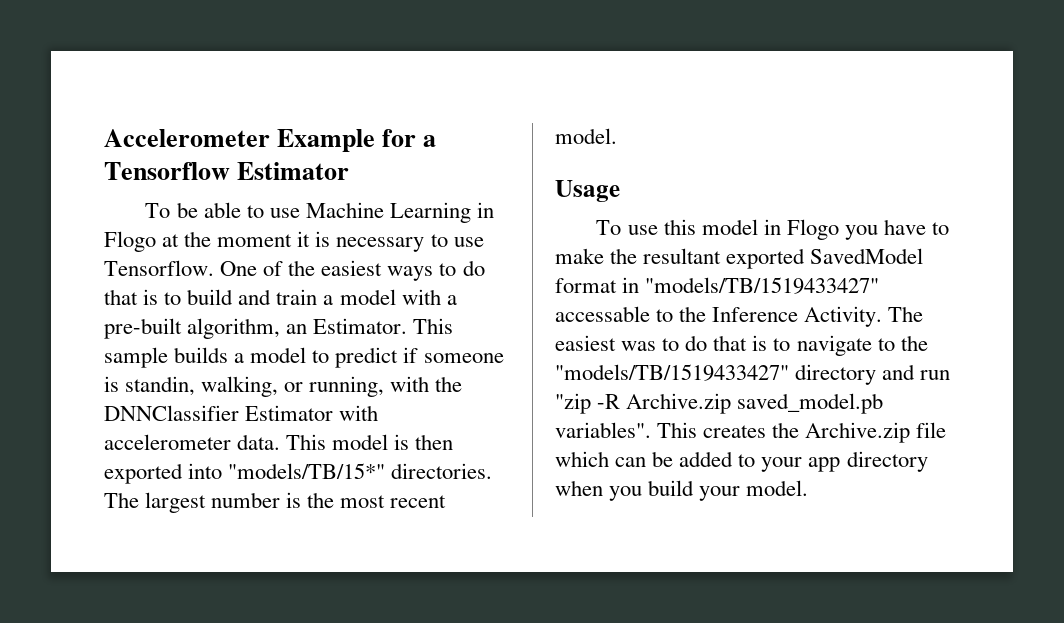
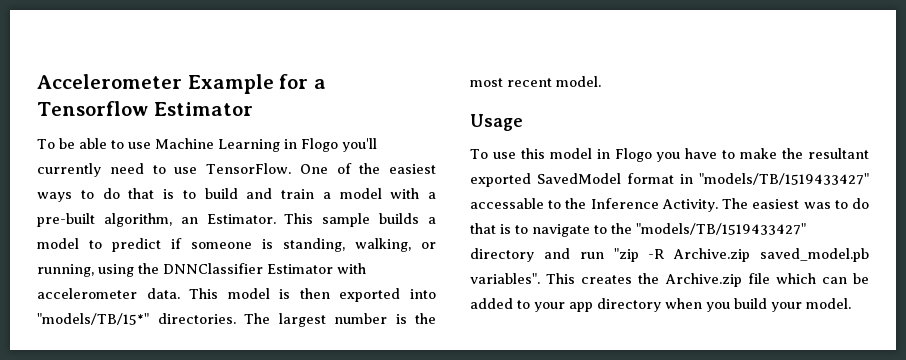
- To be able to use Machine Learning in Flogo at the moment it is necessary to use Tensorflow.
+ To be able to use Machine Learning in Flogo you'll currently need to use TensorFlow.
- This sample builds a model to predict if someone is standin, walking, or running, with the DNNClassifier Estimator with accelerometer data.
+ This sample builds a model to predict if someone is standing, walking, or running, using the DNNClassifier Estimator with accelerometer data.

